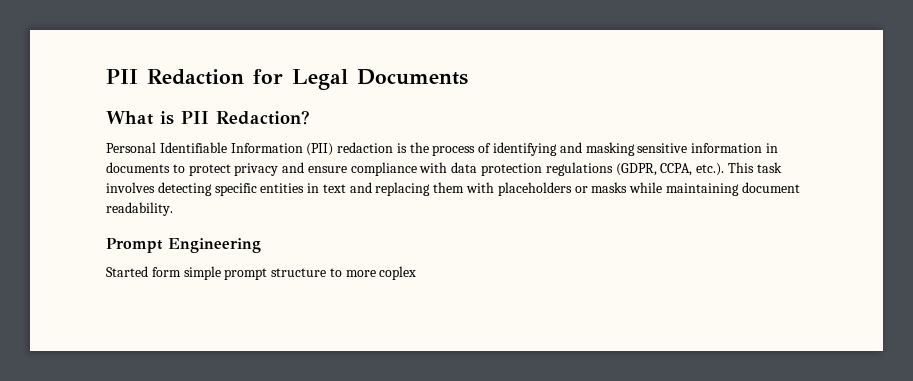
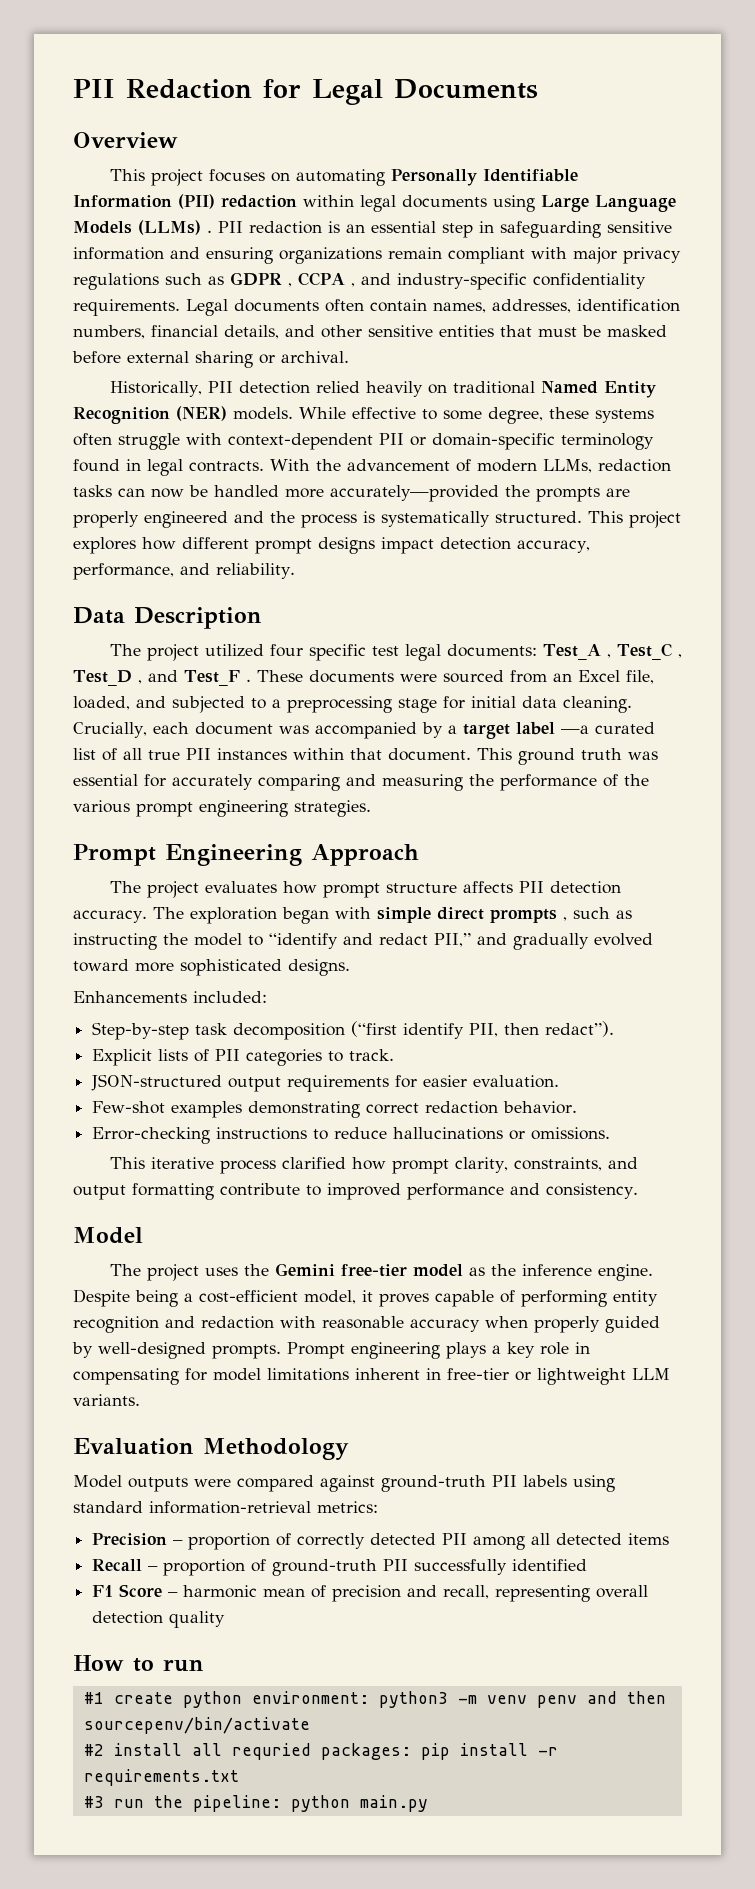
- What is PII Redaction?
- Personal Identifiable Information (PII) redaction is the process of identifying and masking sensitive information in documents to protect privacy and ensure compliance with data protection regulations (GDPR, CCPA, etc.). This task involves detecting specific entities in text and replacing them with placeholders or masks while maintaining document readability.
- Prompt Engineering
- Started form simple prompt structure to more coplex
+ Overview
+ This project focuses on automating Personally Identifiable Information (PII) redaction within legal documents using Large Language Models (LLMs) . PII redaction is an essential step in safeguarding sensitive information and ensuring organizations remain compliant with major privacy regulations such as GDPR , CCPA , and industry-specific confidentiality requirements. Legal documents often contain names, addresses, identification numbers, financial details, and other sensitive entities that must be masked before external sharing or archival.
+ Historically, PII detection relied heavily on traditional Named Entity Recognition (NER) models. While effective to some degree, these systems often struggle with context-dependent PII or domain-specific terminology found in legal contracts. With the advancement of modern LLMs, redaction tasks can now be handled more accurately—provided the prompts are properly engineered and the process is systematically structured. This project explores how different prompt designs impact detection accuracy, performance, and reliability.
+ Data Description
+ The project utilized four specific test legal documents: Test_A , Test_C , Test_D , and Test_F . These documents were sourced from an Excel file, loaded, and subjected to a preprocessing stage for initial data cleaning. Crucially, each document was accompanied by a target label —a curated list of all true PII instances within that document. This ground truth was essential for accurately comparing and measuring the performance of the various prompt engineering strategies.
+ Prompt Engineering Approach
+ The project evaluates how prompt structure affects PII detection accuracy. The exploration began with simple direct prompts , such as instructing the model to “identify and redact PII,” and gradually evolved toward more sophisticated designs.
+ Enhancements included:
+ Step-by-step task decomposition (“first identify PII, then redact”).
+ Explicit lists of PII categories to track.
+ JSON-structured output requirements for easier evaluation.
+ Few-shot examples demonstrating correct redaction behavior.
+ Error-checking instructions to reduce hallucinations or omissions.
+ This iterative process clarified how prompt clarity, constraints, and output formatting contribute to improved performance and consistency.
+ Model
+ The project uses the Gemini free-tier model as the inference engine. Despite being a cost-efficient model, it proves capable of performing entity recognition and redaction with reasonable accuracy when properly guided by well-designed prompts. Prompt engineering plays a key role in compensating for model limitations inherent in free-tier or lightweight LLM variants.
+ Evaluation Methodology
+ Model outputs were compared against ground-truth PII labels using standard information-retrieval metrics:
+ Precision – proportion of correctly detected PII among all detected items
+ Recall – proportion of ground-truth PII successfully identified
+ F1 Score – harmonic mean of precision and recall, representing overall detection quality
+ How to run
+ #1 create python environment: python3 -m venv penv and then sourcepenv/bin/activate
+ #2 install all requried packages: pip install -r requirements.txt
+ #3 run the pipeline: python main.py

